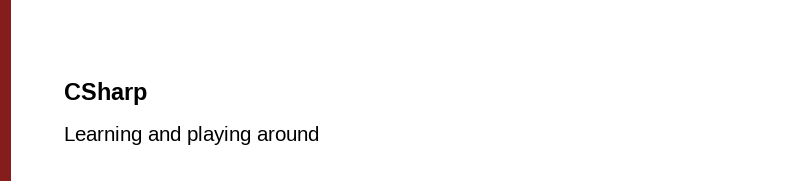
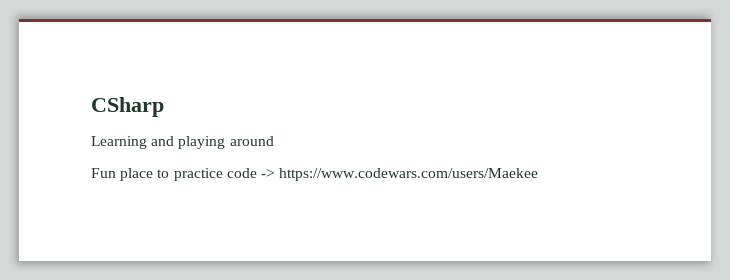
+ Fun place to practice code -> https://www.codewars.com/users/Maekee

